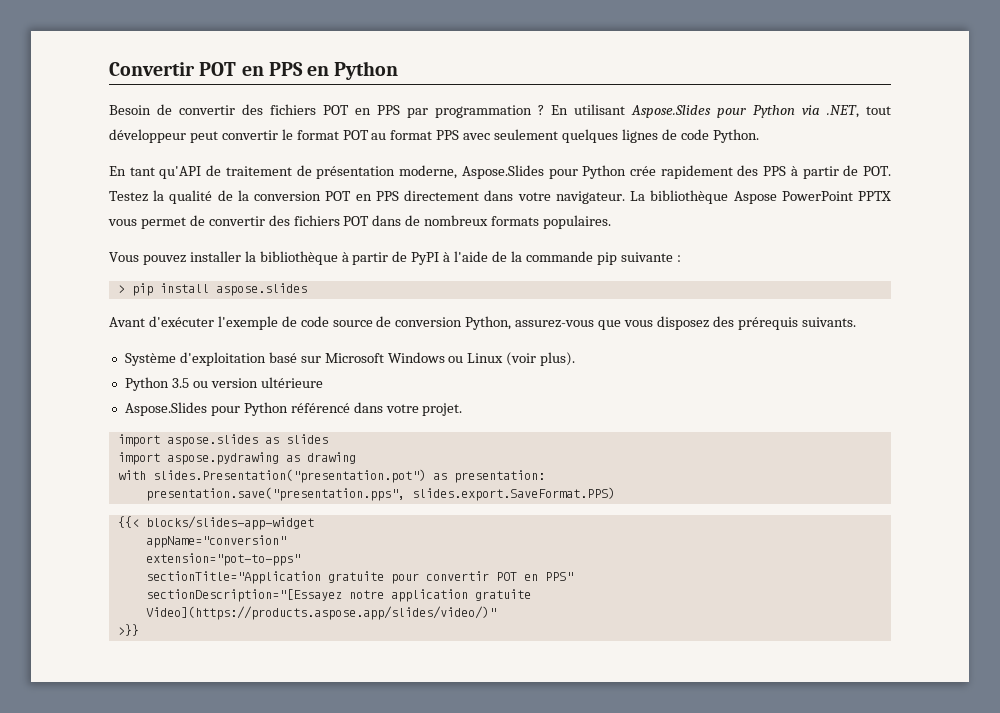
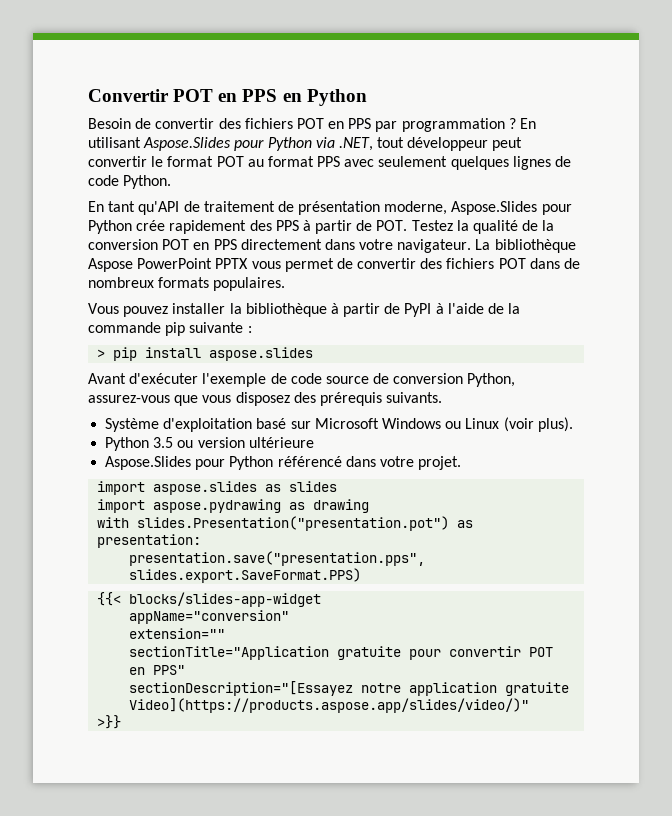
- extension="pot-to-pps"
+ extension=""

